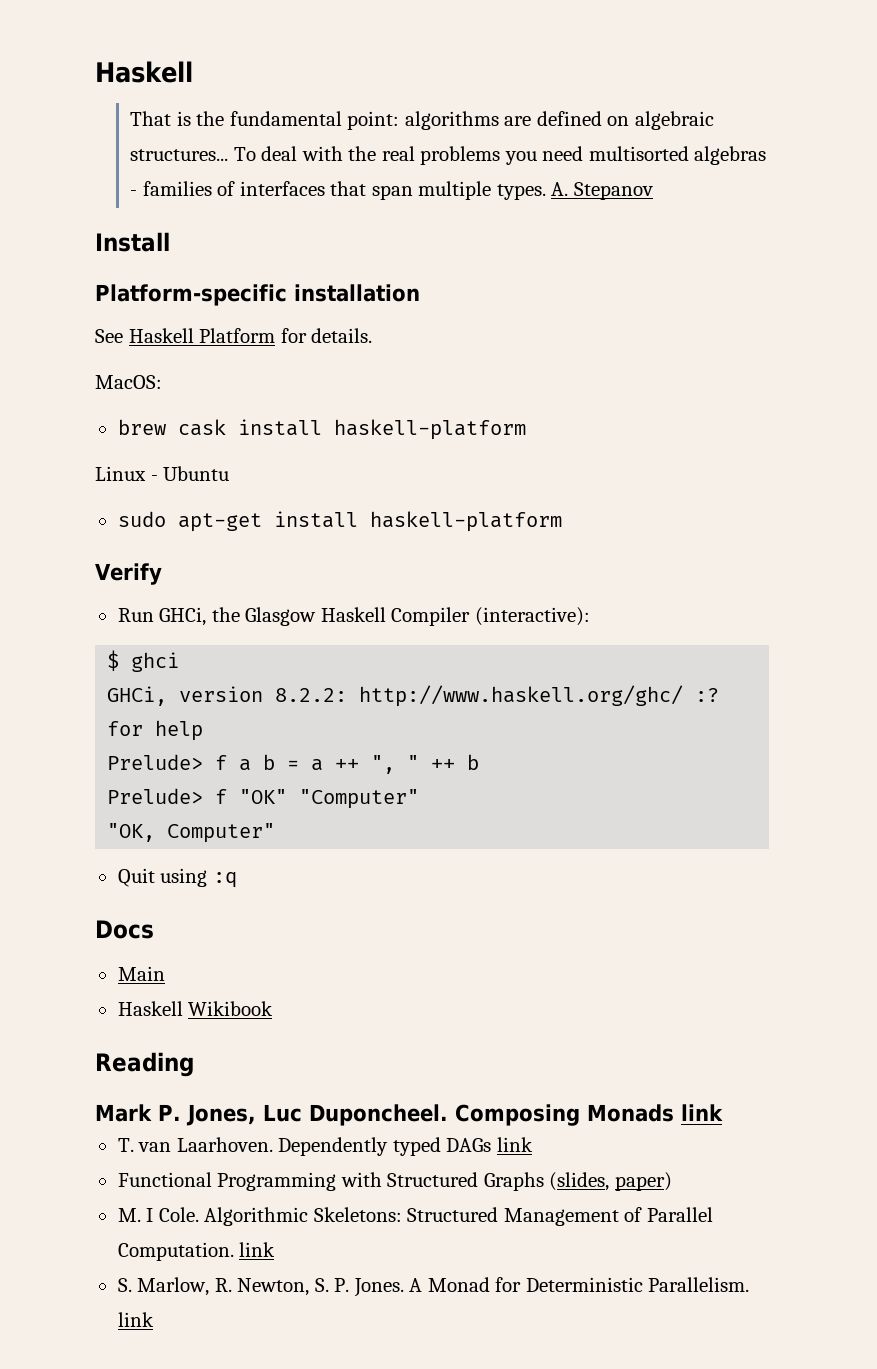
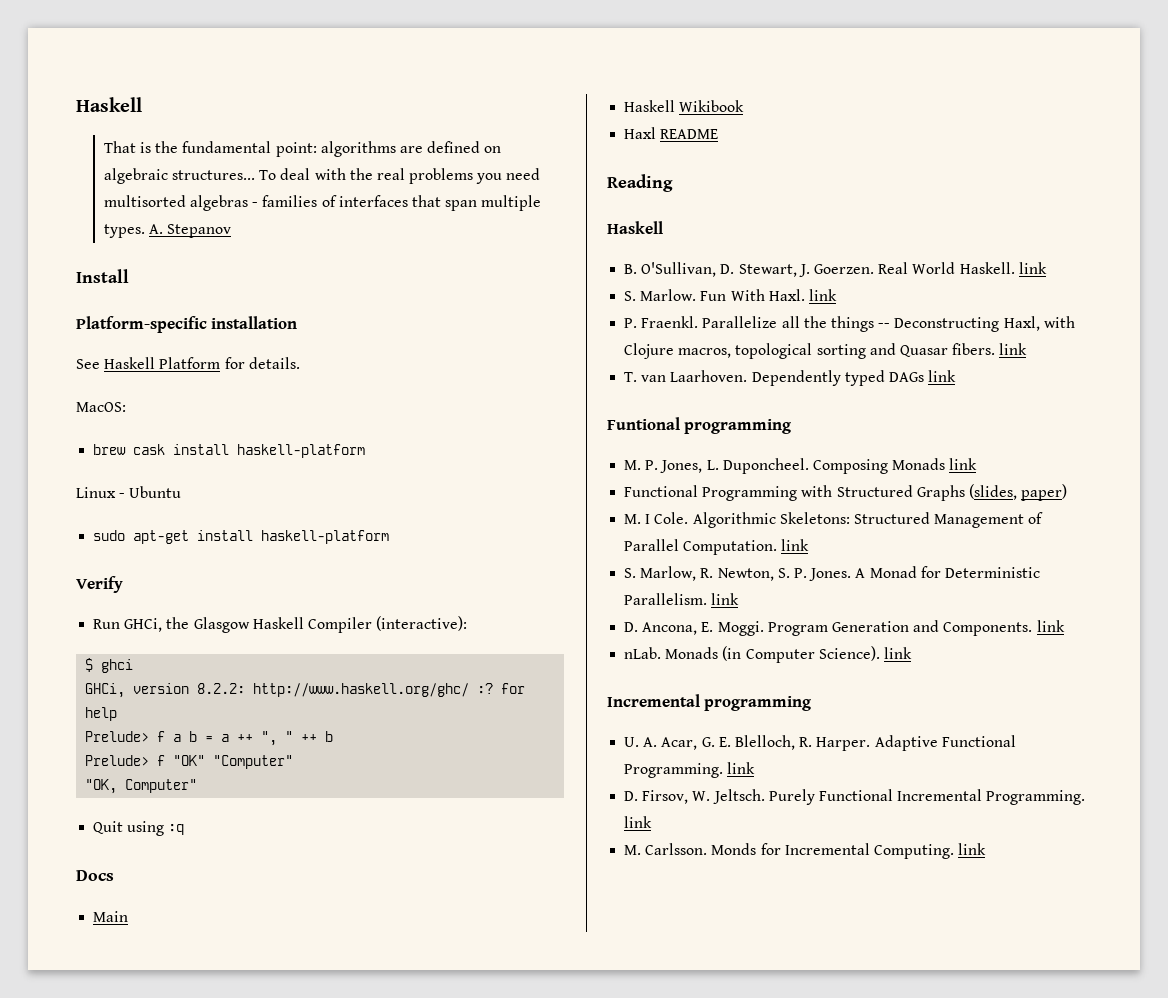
+ Haxl README
  Reading
- Mark P. Jones, Luc Duponcheel. Composing Monads link
+ Haskell
+ B. O'Sullivan, D. Stewart, J. Goerzen. Real World Haskell. link
+ S. Marlow. Fun With Haxl. link
+ P. Fraenkl. Parallelize all the things -- Deconstructing Haxl, with Clojure macros, topological sorting and Quasar fibers. link
+ Funtional programming
+ M. P. Jones, L. Duponcheel. Composing Monads link
+ D. Ancona, E. Moggi. Program Generation and Components. link
+ nLab. Monads (in Computer Science). link
+ Incremental programming
+ U. A. Acar, G. E. Blelloch, R. Harper. Adaptive Functional Programming. link
+ D. Firsov, W. Jeltsch. Purely Functional Incremental Programming. link
+ M. Carlsson. Monds for Incremental Computing. link

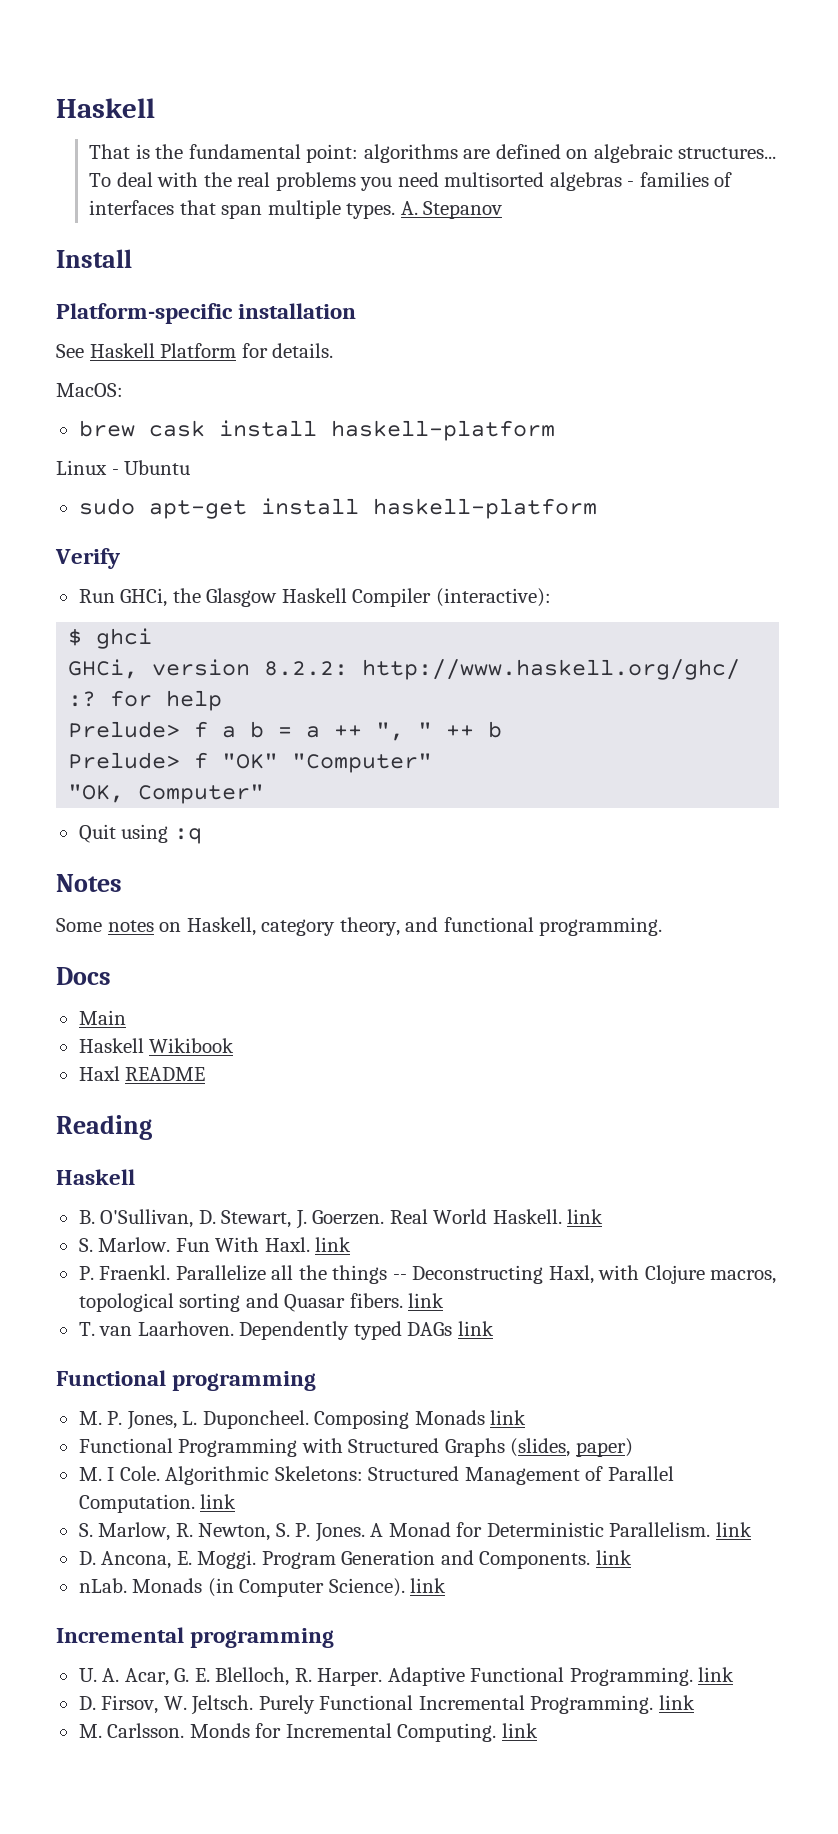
+ Notes
+ Some notes on Haskell, category theory, and functional programming.
- Funtional programming
+ Functional programming

